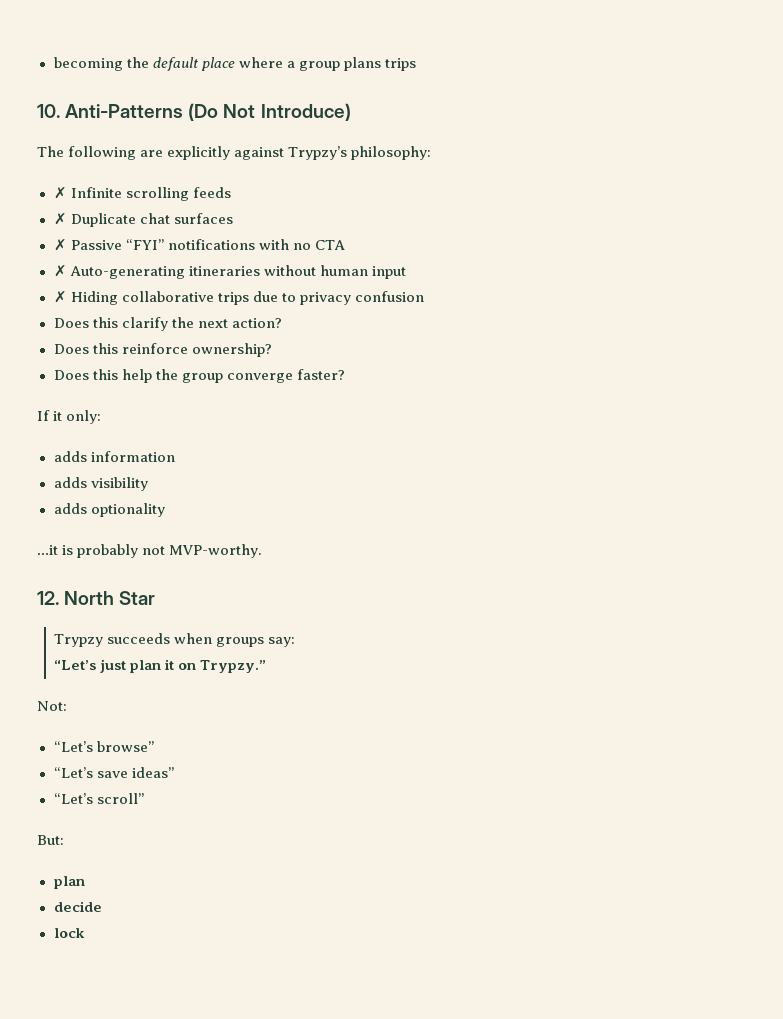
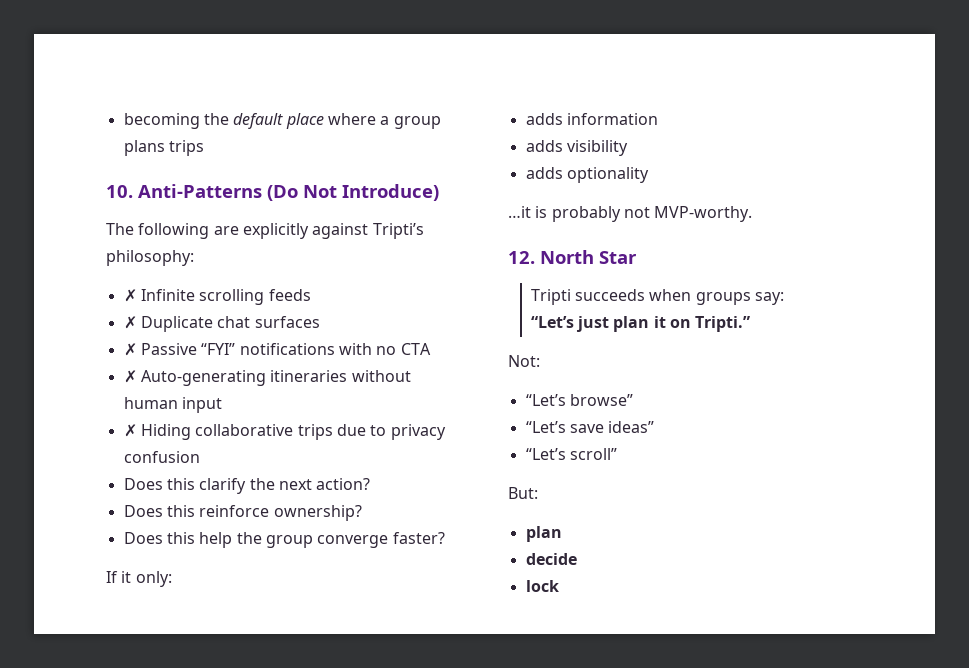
- The following are explicitly against Trypzy’s philosophy:
+ The following are explicitly against Tripti’s philosophy:
- Trypzy succeeds when groups say:
+ Tripti succeeds when groups say:
- “Let’s just plan it on Trypzy.”
+ “Let’s just plan it on Tripti.”

